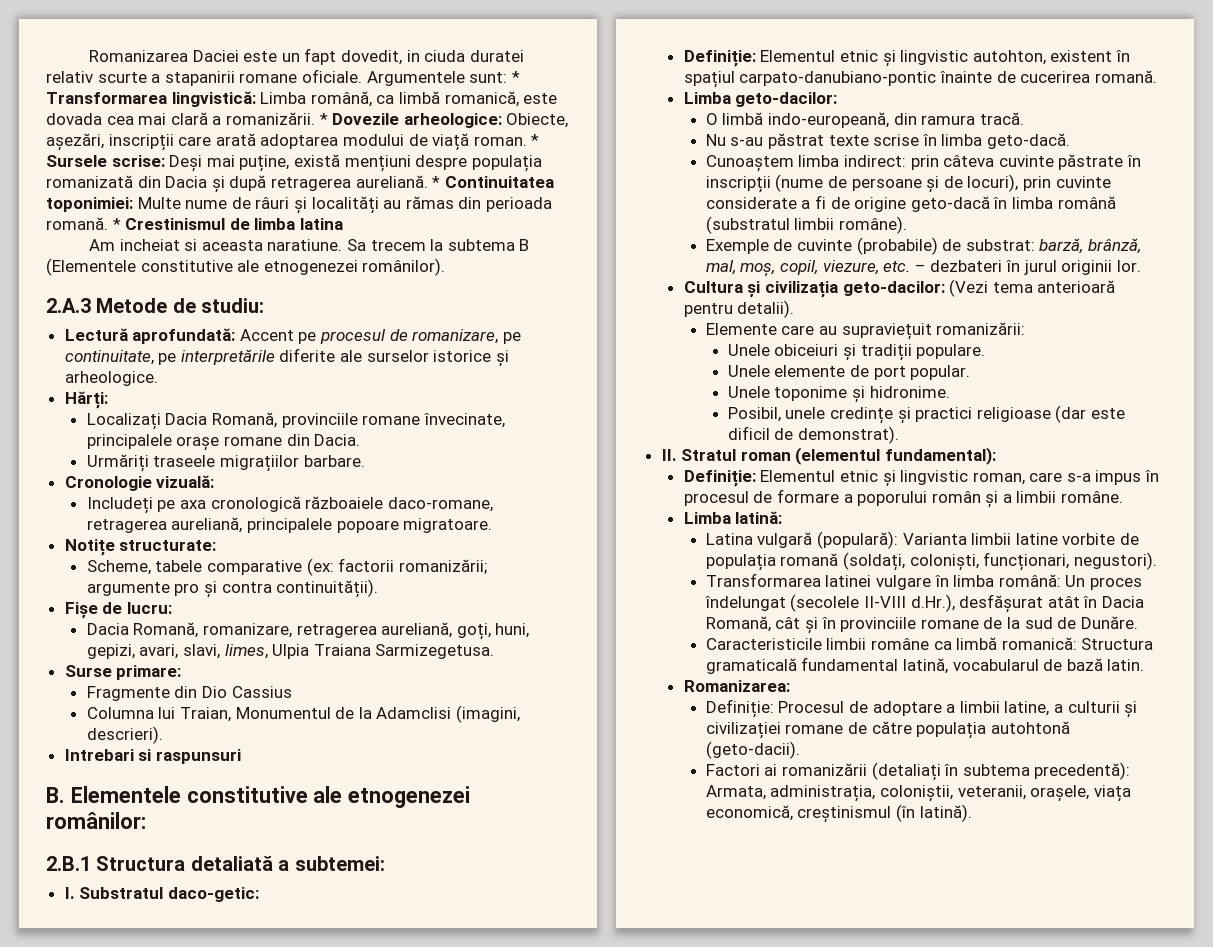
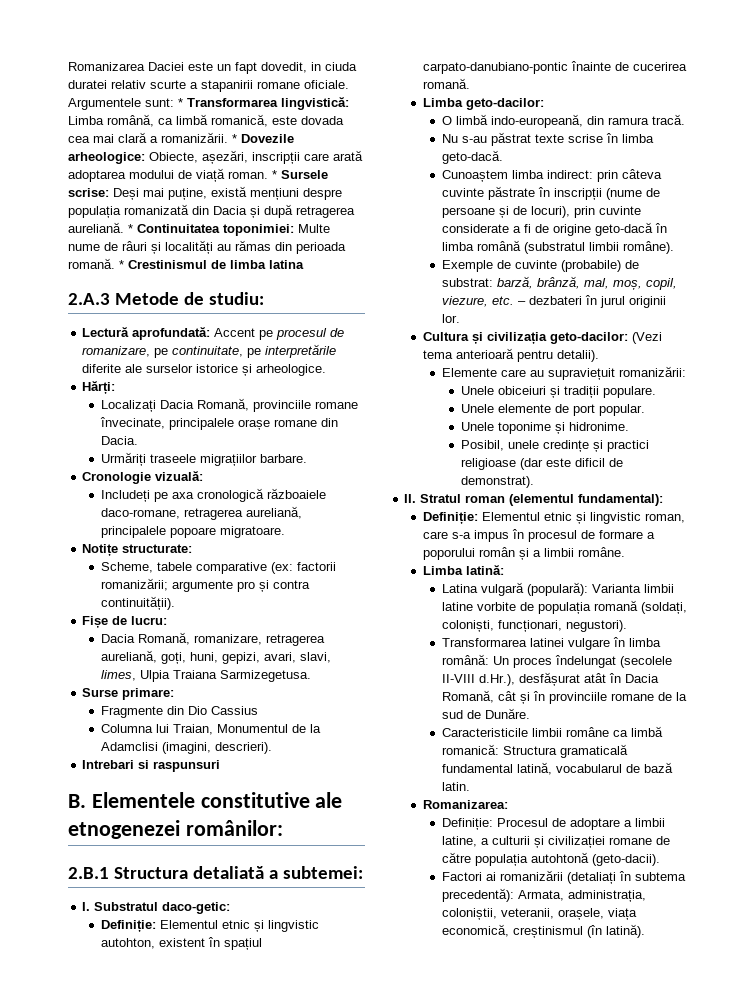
- Am incheiat si aceasta naratiune. Sa trecem la subtema B (Elementele constitutive ale etnogenezei românilor).

